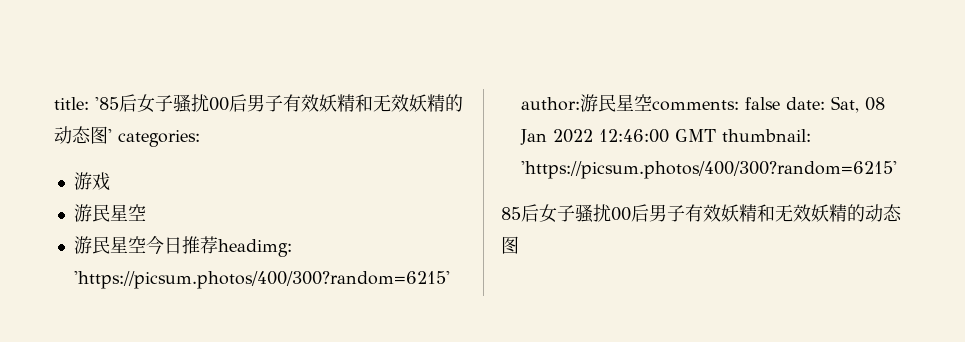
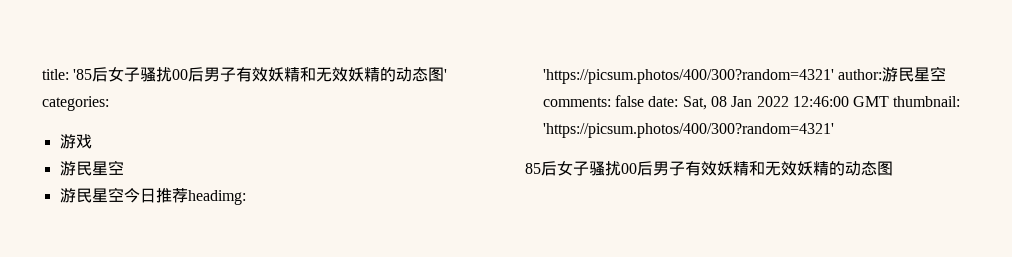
- 游民星空今日推荐headimg: 'https://picsum.photos/400/300?random=6215' author:游民星空comments: false date: Sat, 08 Jan 2022 12:46:00 GMT thumbnail: 'https://picsum.photos/400/300?random=6215'
+ 游民星空今日推荐headimg: 'https://picsum.photos/400/300?random=4321' author:游民星空comments: false date: Sat, 08 Jan 2022 12:46:00 GMT thumbnail: 'https://picsum.photos/400/300?random=4321'

